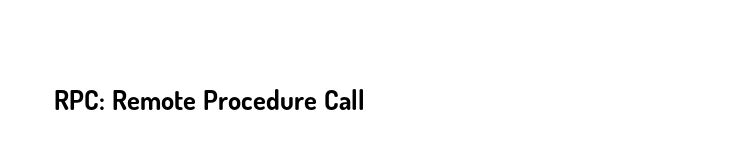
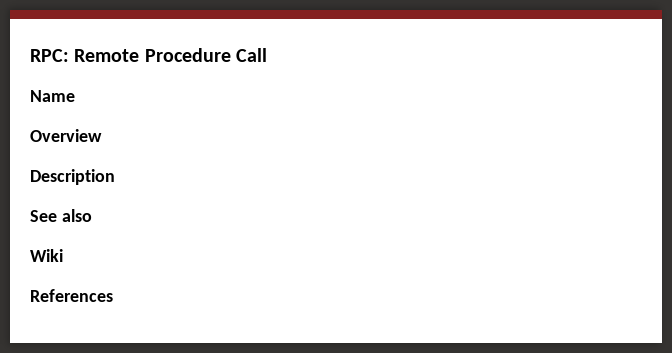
+ Name
+ Overview
+ Description
+ See also
+ Wiki
+ References

